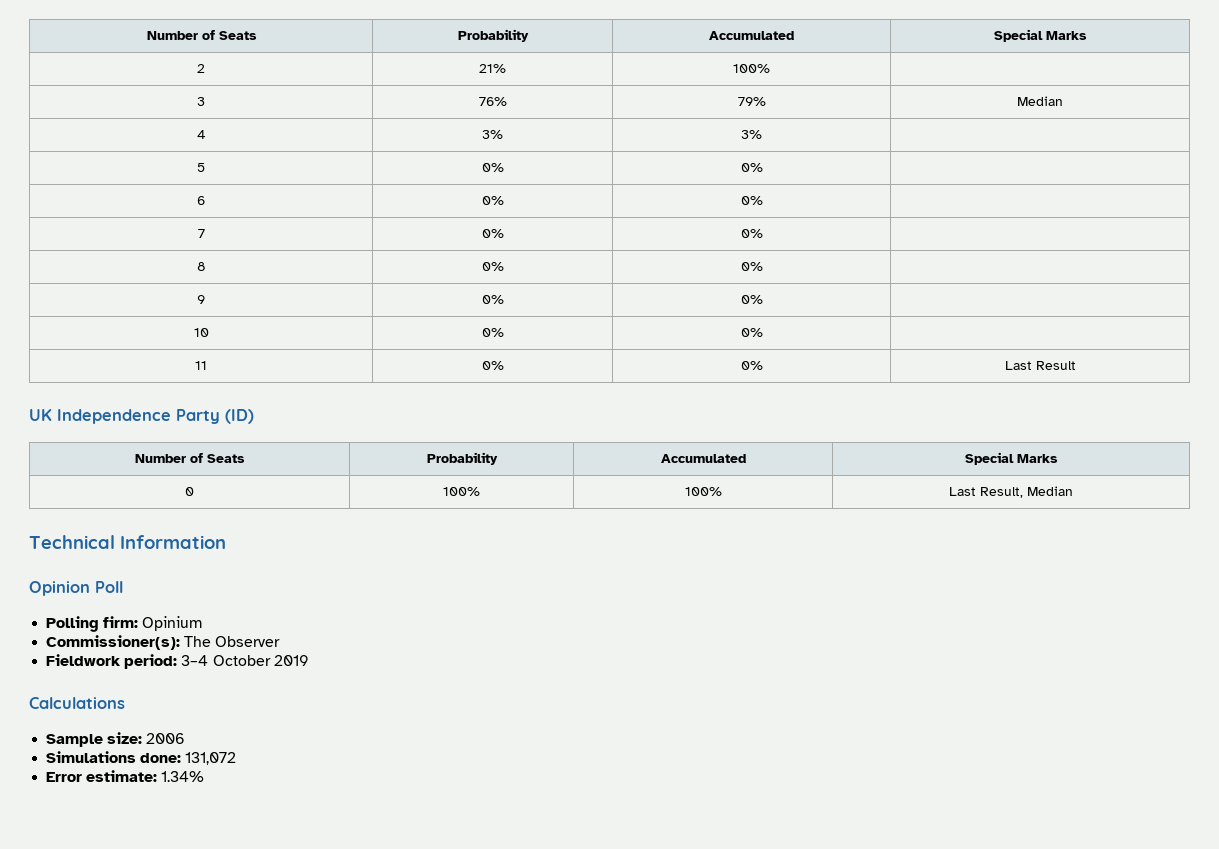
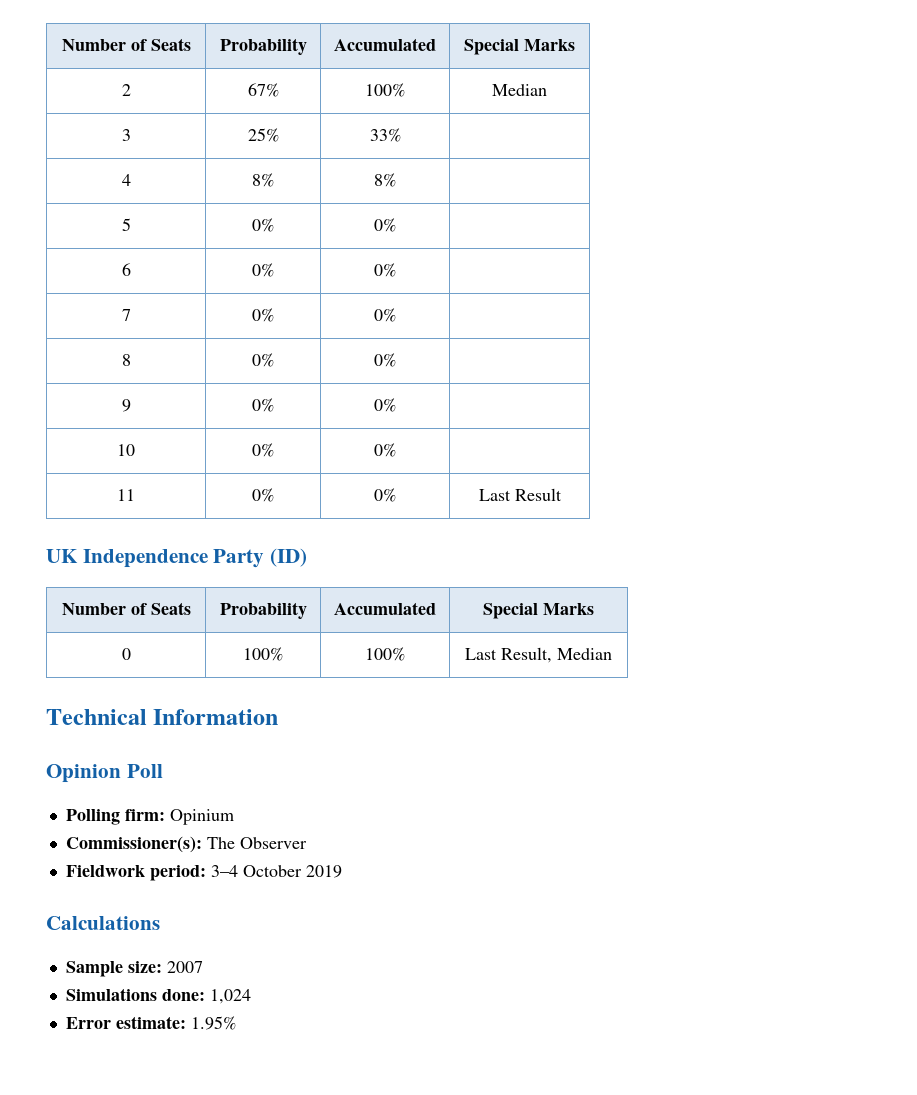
- 2 | 21% | 100% |
+ 2 | 67% | 100% | Median
- 3 | 76% | 79% | Median
+ 3 | 25% | 33% |
- 4 | 3% | 3% |
+ 4 | 8% | 8% |
- Sample size: 2006
+ Sample size: 2007
- Simulations done: 131,072
+ Simulations done: 1,024
- Error estimate: 1.34%
+ Error estimate: 1.95%

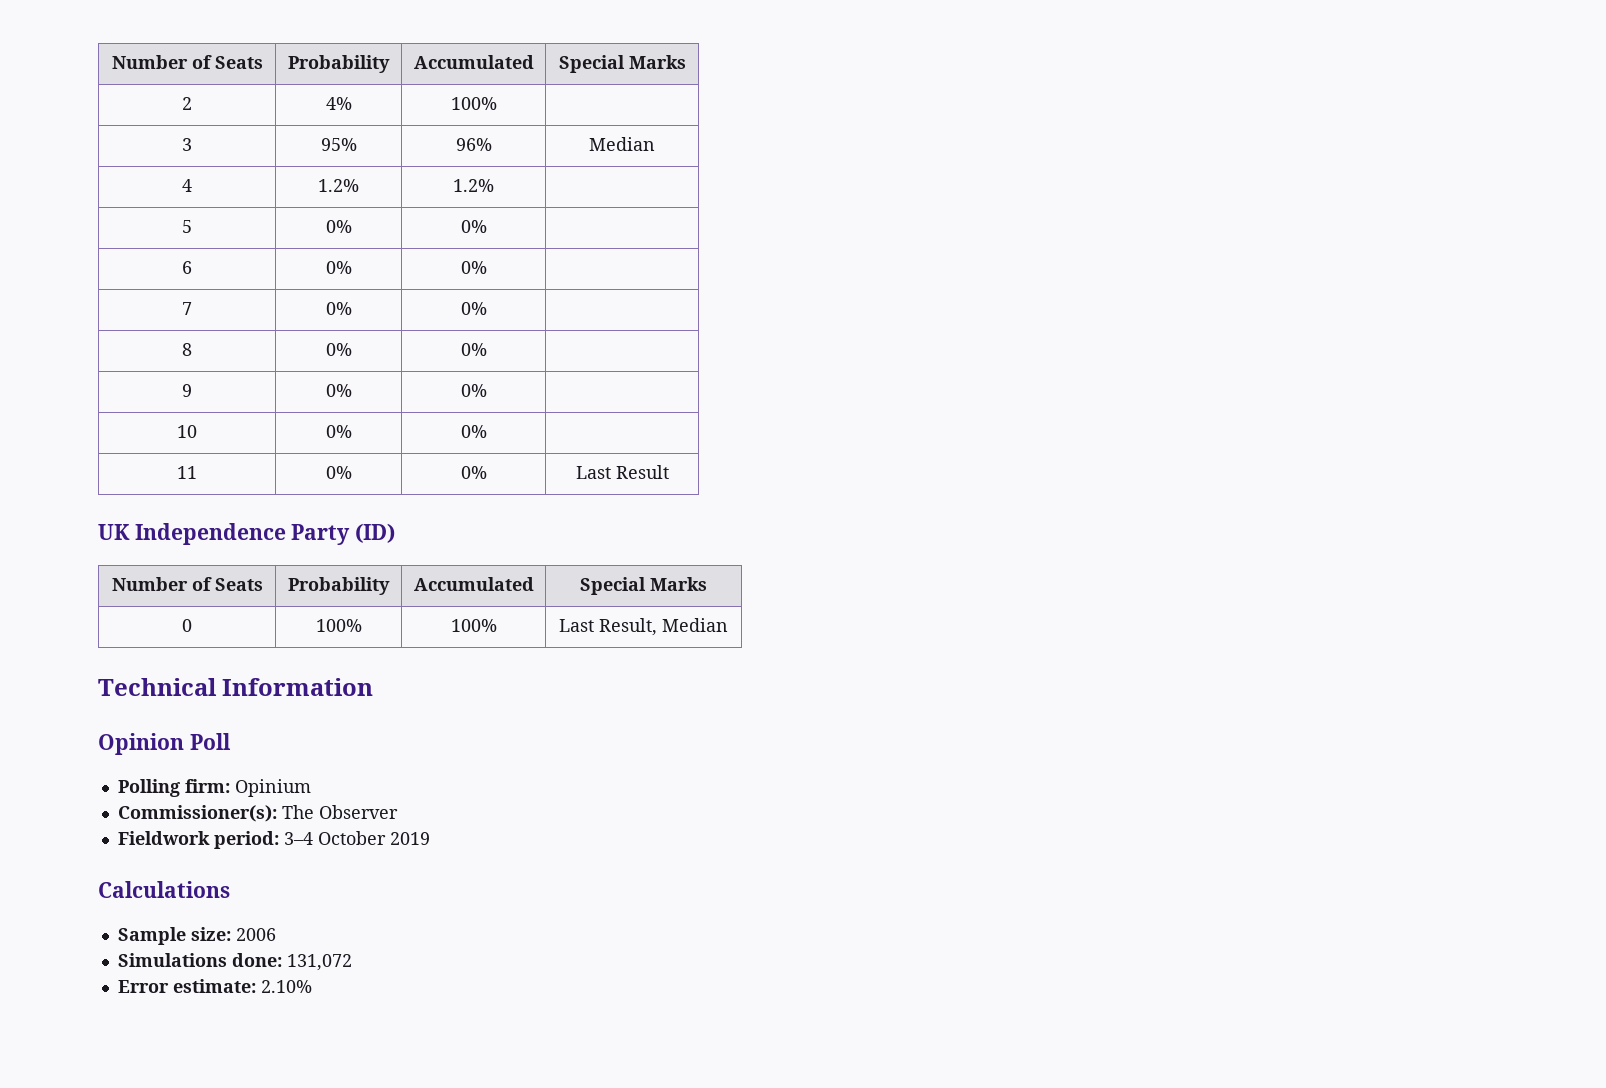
- 2 | 67% | 100% | Median
+ 2 | 4% | 100% |
- 3 | 25% | 33% |
+ 3 | 95% | 96% | Median
- 4 | 8% | 8% |
+ 4 | 1.2% | 1.2% |
- Sample size: 2007
+ Sample size: 2006
- Simulations done: 1,024
+ Simulations done: 131,072
- Error estimate: 1.95%
+ Error estimate: 2.10%

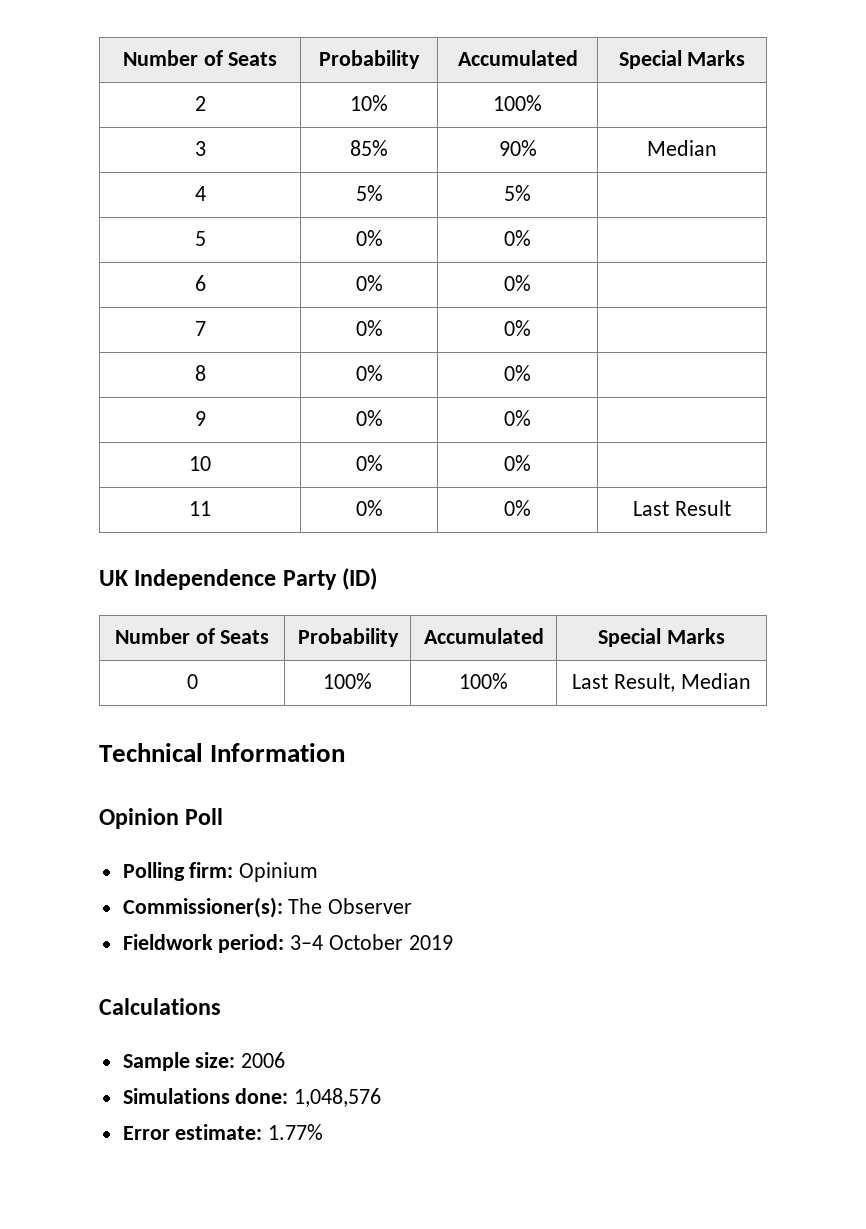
- 2 | 4% | 100% |
+ 2 | 10% | 100% |
- 3 | 95% | 96% | Median
+ 3 | 85% | 90% | Median
- 4 | 1.2% | 1.2% |
+ 4 | 5% | 5% |
- Simulations done: 131,072
+ Simulations done: 1,048,576
- Error estimate: 2.10%
+ Error estimate: 1.77%

